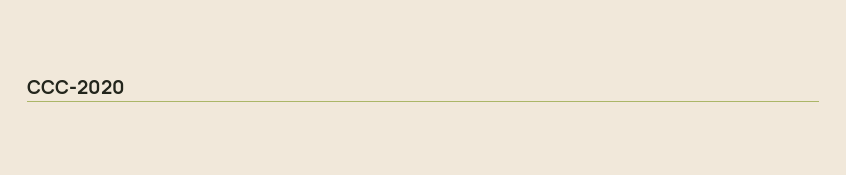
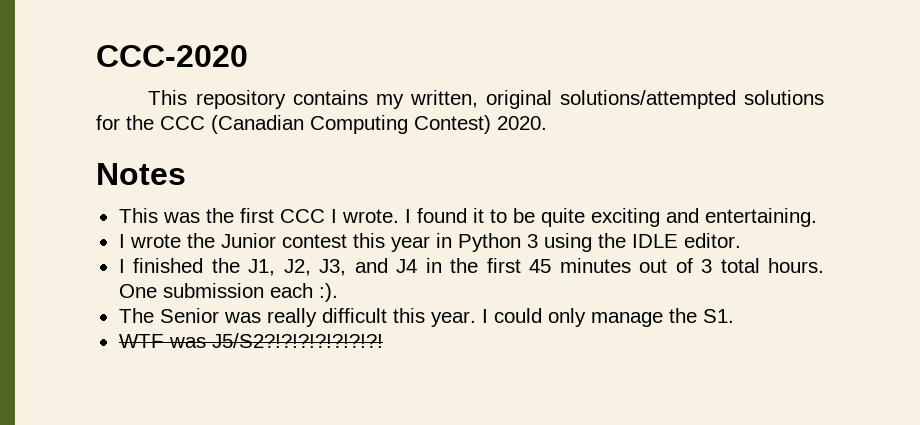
+ This repository contains my written, original solutions/attempted solutions for the CCC (Canadian Computing Contest) 2020.
+ Notes
+ This was the first CCC I wrote. I found it to be quite exciting and entertaining.
+ I wrote the Junior contest this year in Python 3 using the IDLE editor.
+ I finished the J1, J2, J3, and J4 in the first 45 minutes out of 3 total hours. One submission each :).
+ The Senior was really difficult this year. I could only manage the S1.
+ WTF was J5/S2?!?!?!?!?!?!?!

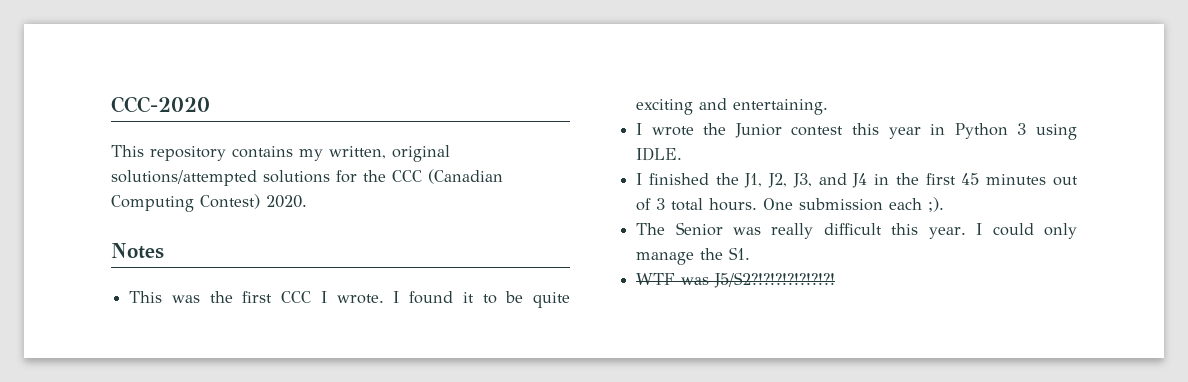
- I wrote the Junior contest this year in Python 3 using the IDLE editor.
+ I wrote the Junior contest this year in Python 3 using IDLE.
- One submission each :).
+ One submission each ;).

